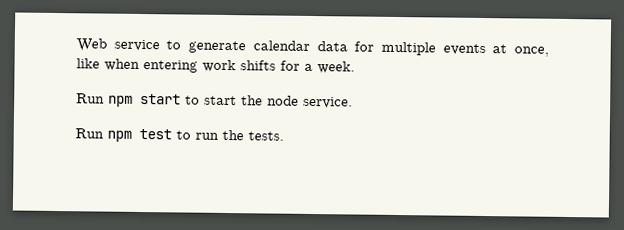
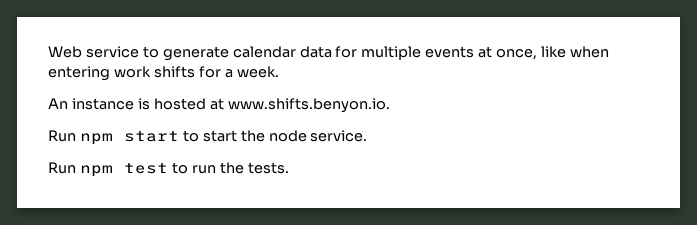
+ An instance is hosted at www.shifts.benyon.io.

